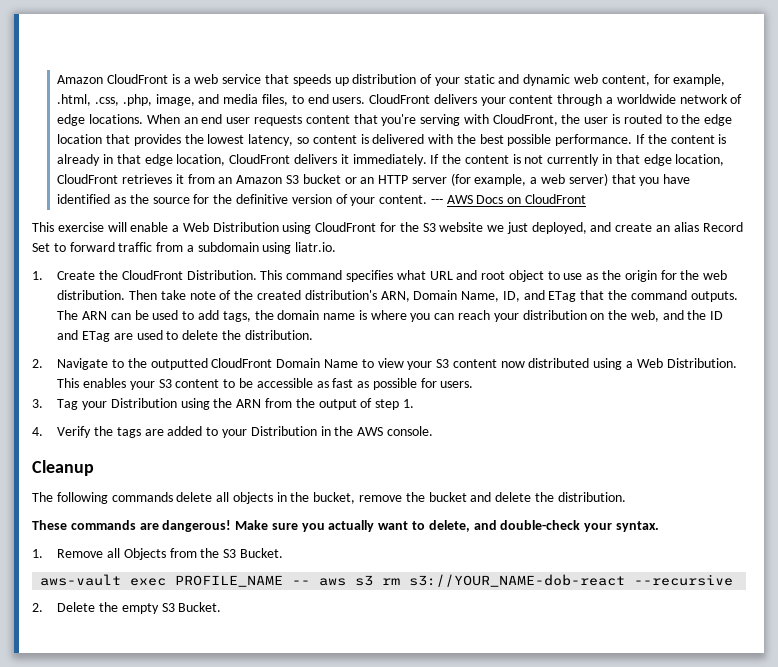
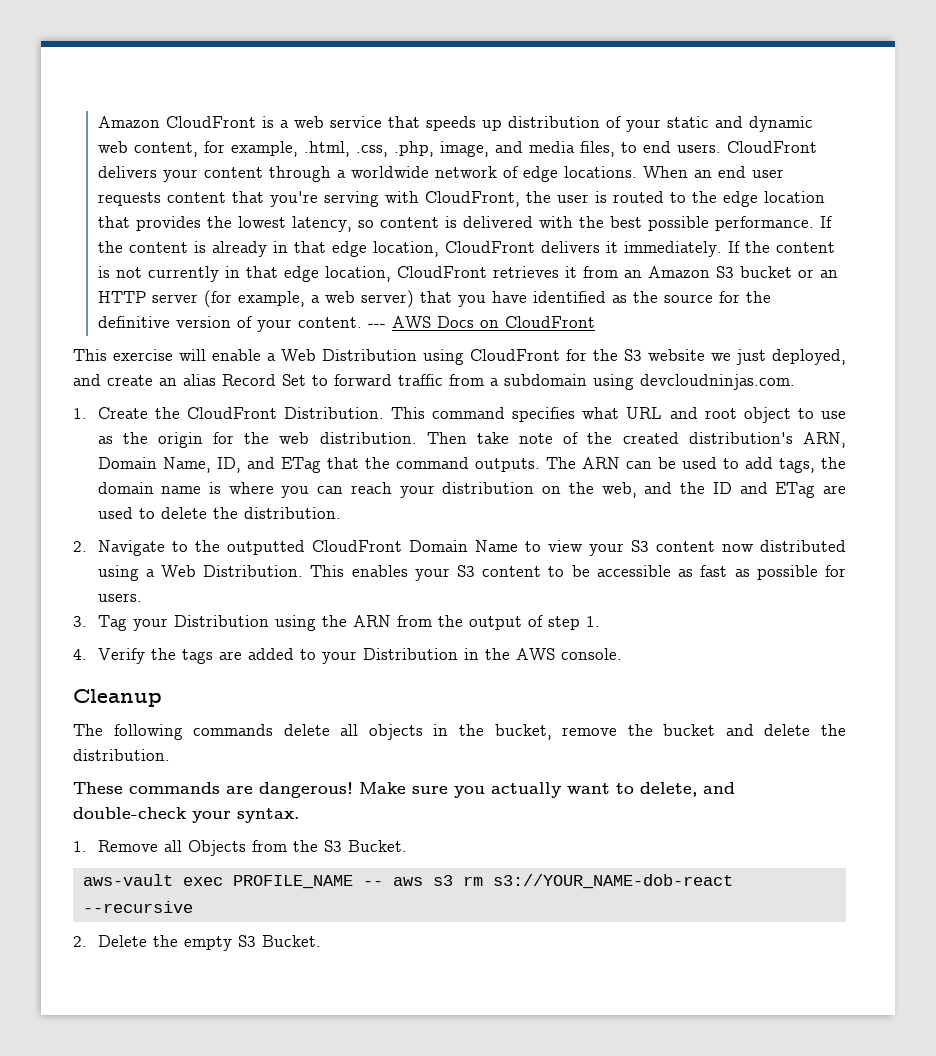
- This exercise will enable a Web Distribution using CloudFront for the S3 website we just deployed, and create an alias Record Set to forward traffic from a subdomain using liatr.io.
+ This exercise will enable a Web Distribution using CloudFront for the S3 website we just deployed, and create an alias Record Set to forward traffic from a subdomain using devcloudninjas.com.

